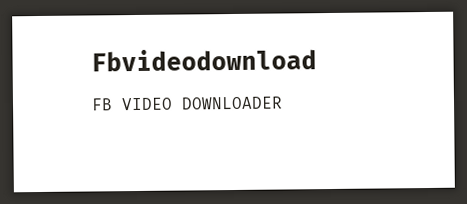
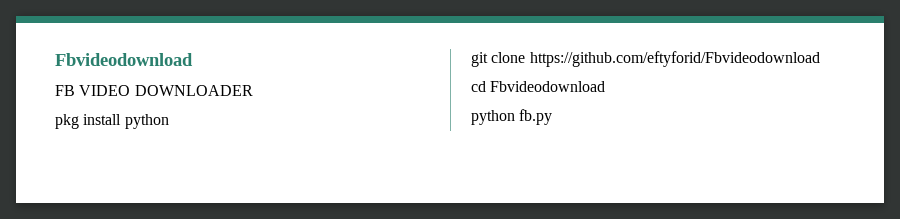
+ pkg install python
+ git clone https://github.com/eftyforid/Fbvideodownload
+ cd Fbvideodownload
+ python fb.py

